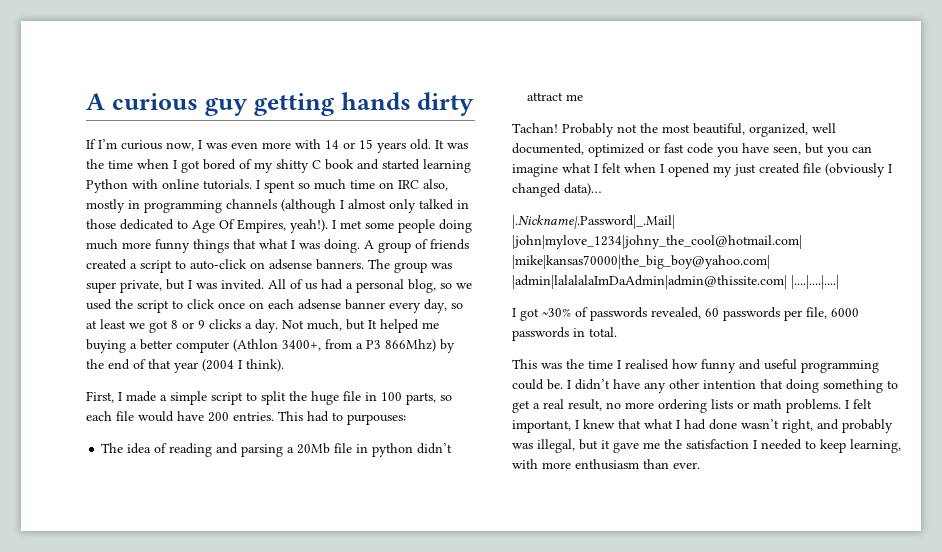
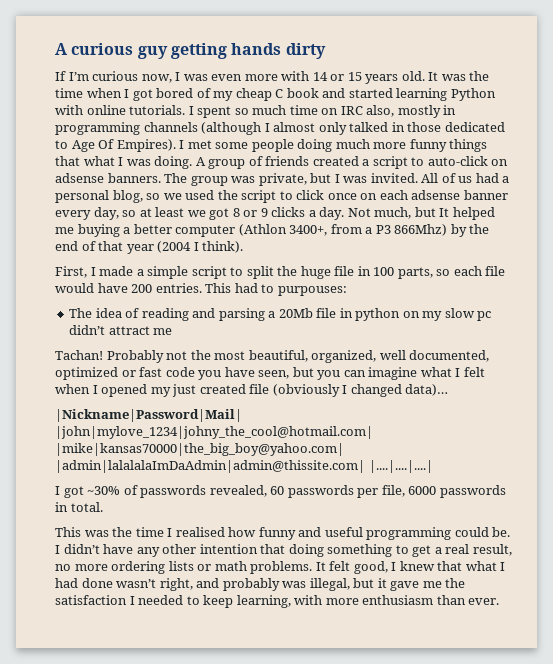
- It was the time when I got bored of my shitty C book and started learning Python with online tutorials.
+ It was the time when I got bored of my cheap C book and started learning Python with online tutorials.
- I spent so much time on IRC also, mostly in programming channels (although I almost only talked in those dedicated to Age Of Empires, yeah!).
+ I spent so much time on IRC also, mostly in programming channels (although I almost only talked in those dedicated to Age Of Empires).
- The group was super private, but I was invited.
+ The group was private, but I was invited.
- The idea of reading and parsing a 20Mb file in python didn’t attract me
+ The idea of reading and parsing a 20Mb file in python on my slow pc didn’t attract me
- |.Nickname|.Password|_.Mail| |john|mylove_1234|johny_the_cool@hotmail.com| |mike|kansas70000|the_big_boy@yahoo.com| |admin|lalalalaImDaAdmin|admin@thissite.com| |....|....|....|
+ |Nickname|Password|Mail| |john|mylove_1234|johny_the_cool@hotmail.com| |mike|kansas70000|the_big_boy@yahoo.com| |admin|lalalalaImDaAdmin|admin@thissite.com| |....|....|....|
- I felt important, I knew that what I had done wasn’t right, and probably was illegal, but it gave me the satisfaction I needed to keep learning, with more enthusiasm than ever.
+ It felt good, I knew that what I had done wasn’t right, and probably was illegal, but it gave me the satisfaction I needed to keep learning, with more enthusiasm than ever.

